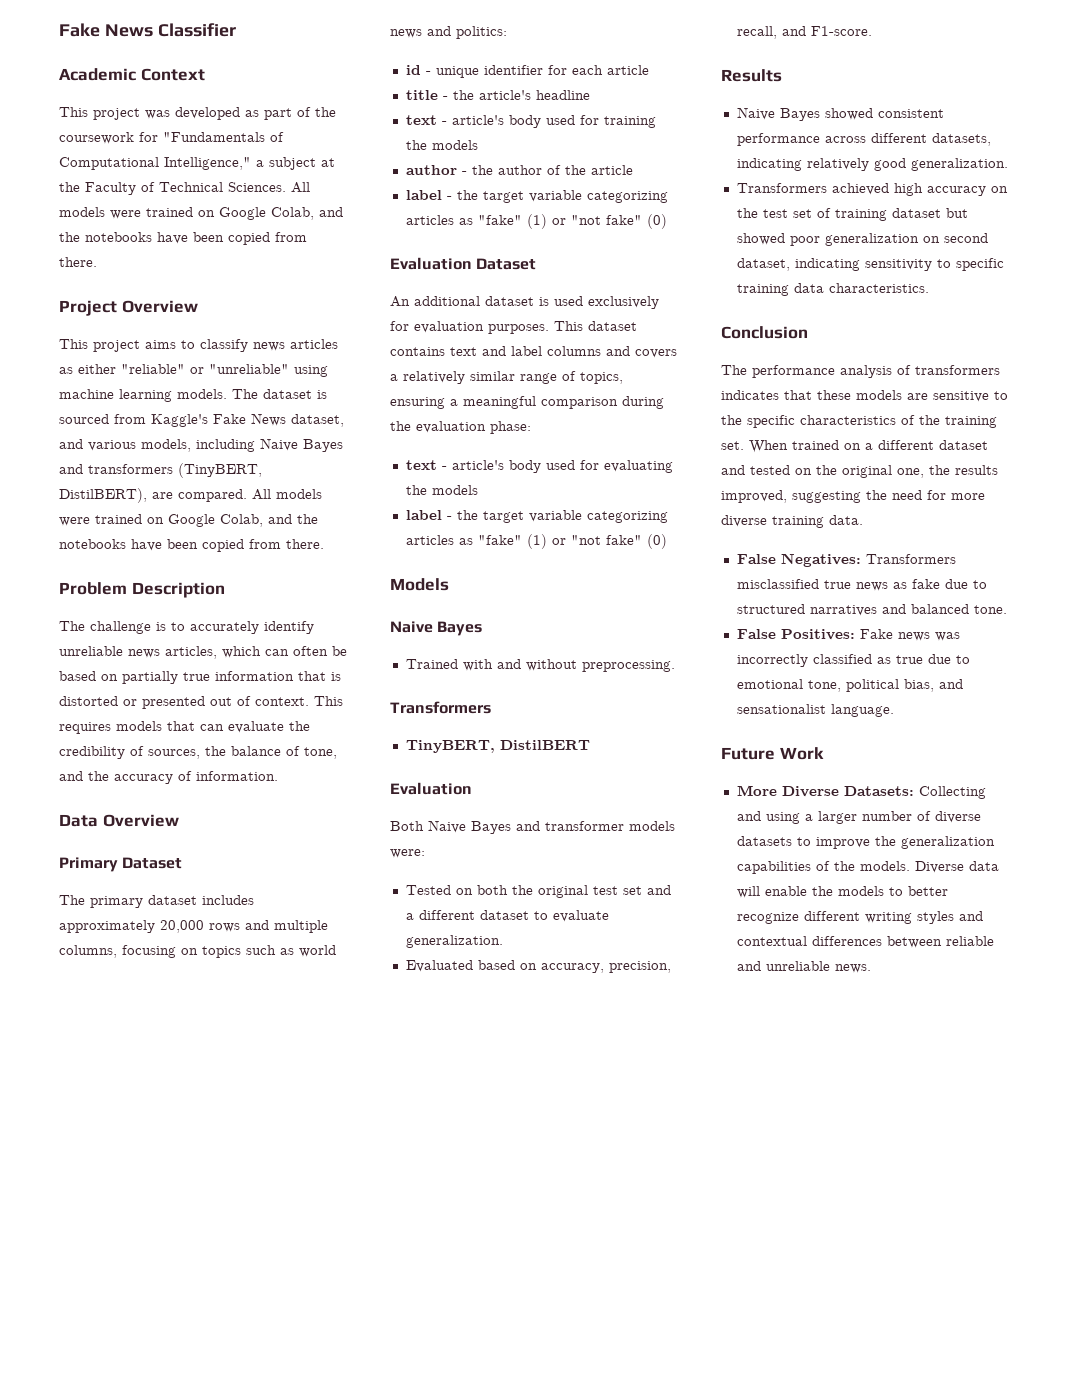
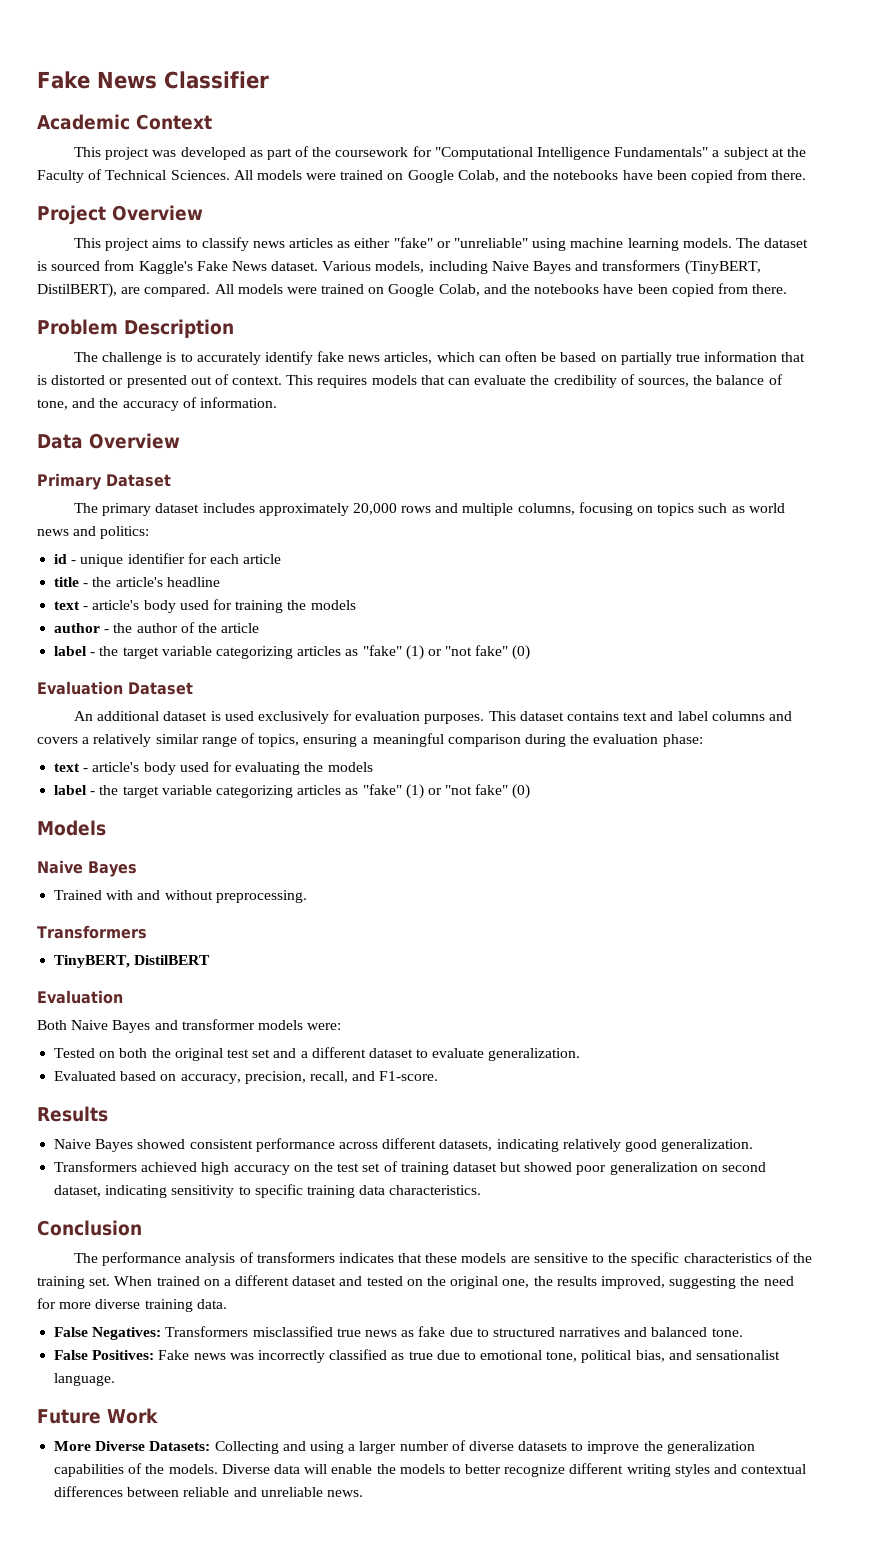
- This project was developed as part of the coursework for "Fundamentals of Computational Intelligence," a subject at the Faculty of Technical Sciences.
+ This project was developed as part of the coursework for "Computational Intelligence Fundamentals" a subject at the Faculty of Technical Sciences.
- This project aims to classify news articles as either "reliable" or "unreliable" using machine learning models.
+ This project aims to classify news articles as either "fake" or "unreliable" using machine learning models.
- The dataset is sourced from Kaggle's Fake News dataset, and various models, including Naive Bayes and transformers (TinyBERT, DistilBERT), are compared.
+ The dataset is sourced from Kaggle's Fake News dataset. Various models, including Naive Bayes and transformers (TinyBERT, DistilBERT), are compared.
- The challenge is to accurately identify unreliable news articles, which can often be based on partially true information that is distorted or presented out of context.
+ The challenge is to accurately identify fake news articles, which can often be based on partially true information that is distorted or presented out of context.

